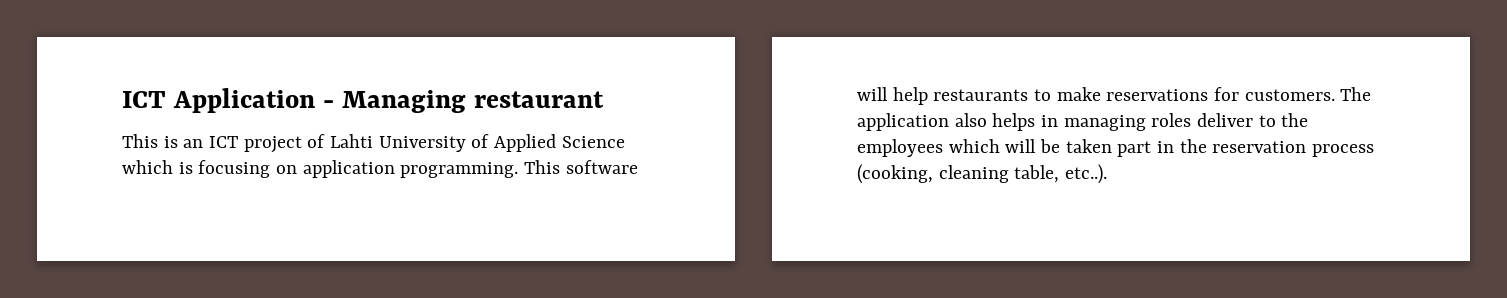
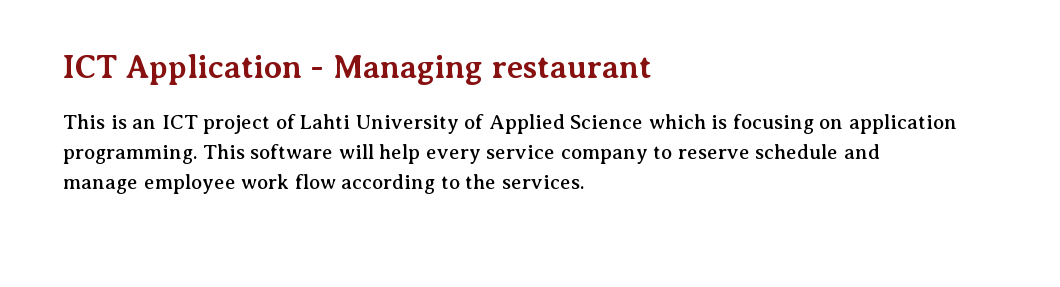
- This software will help restaurants to make reservations for customers. The application also helps in managing roles deliver to the employees which will be taken part in the reservation process (cooking, cleaning table, etc..).
+ This software will help every service company to reserve schedule and manage employee work flow according to the services.

